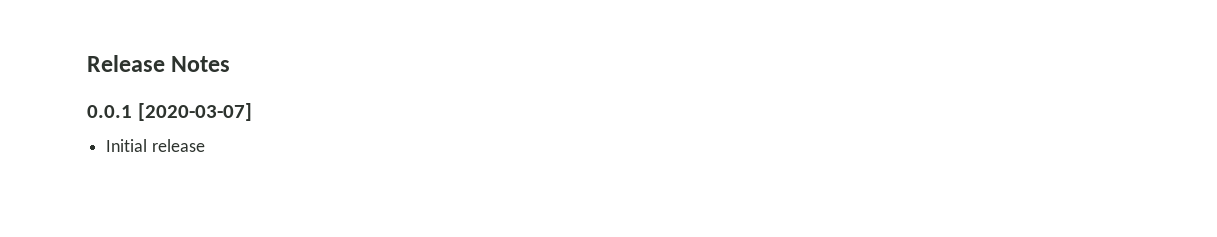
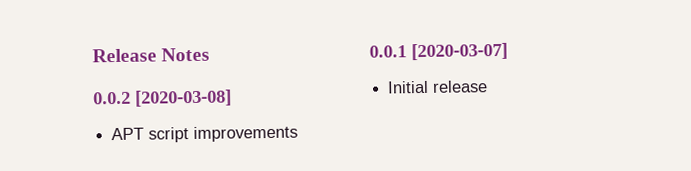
+ 0.0.2 [2020-03-08]
+ APT script improvements

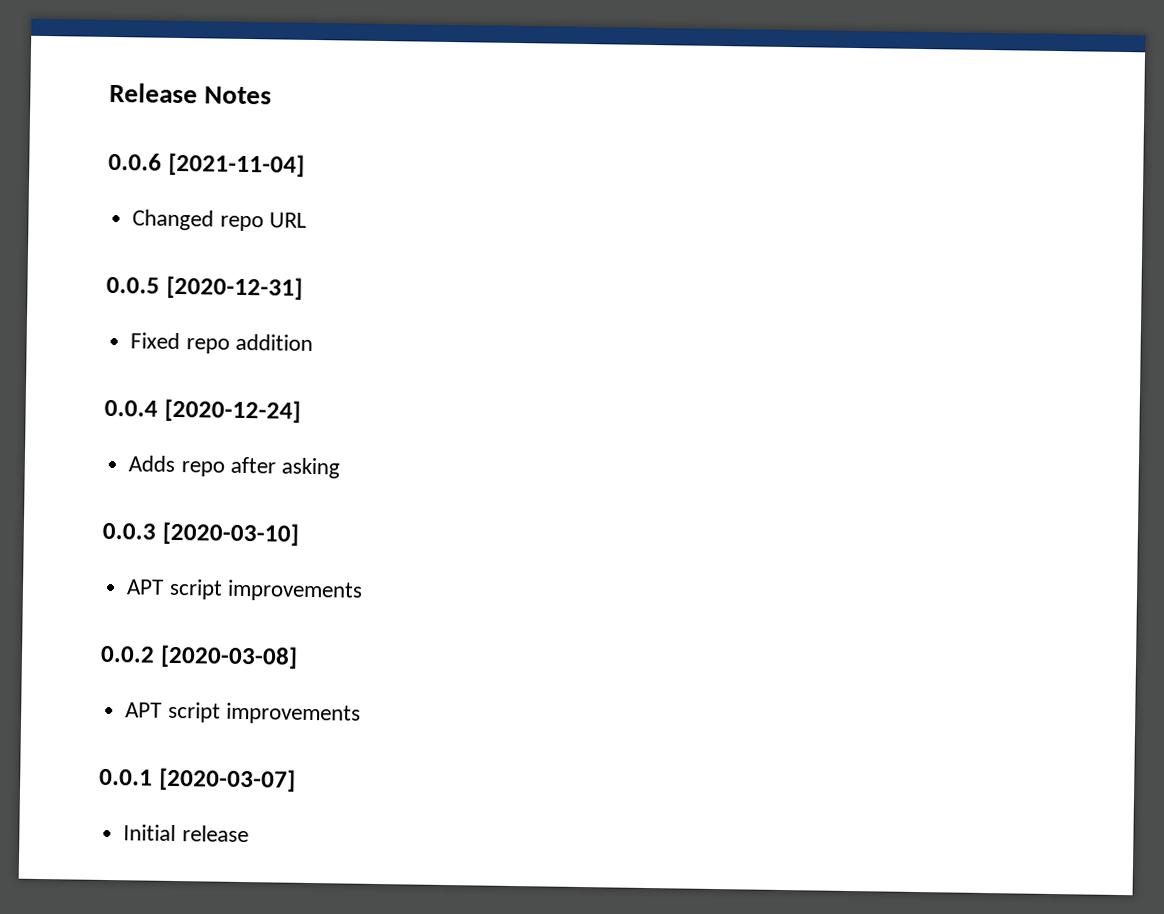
+ 0.0.6 [2021-11-04]
+ Changed repo URL
+ 0.0.5 [2020-12-31]
+ Fixed repo addition
+ 0.0.4 [2020-12-24]
+ Adds repo after asking
+ 0.0.3 [2020-03-10]
+ APT script improvements

